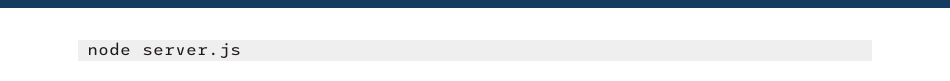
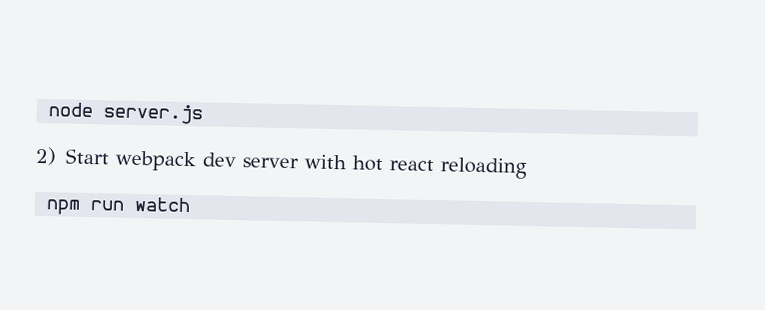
+ 2) Start webpack dev server with hot react reloading
+ npm run watch

